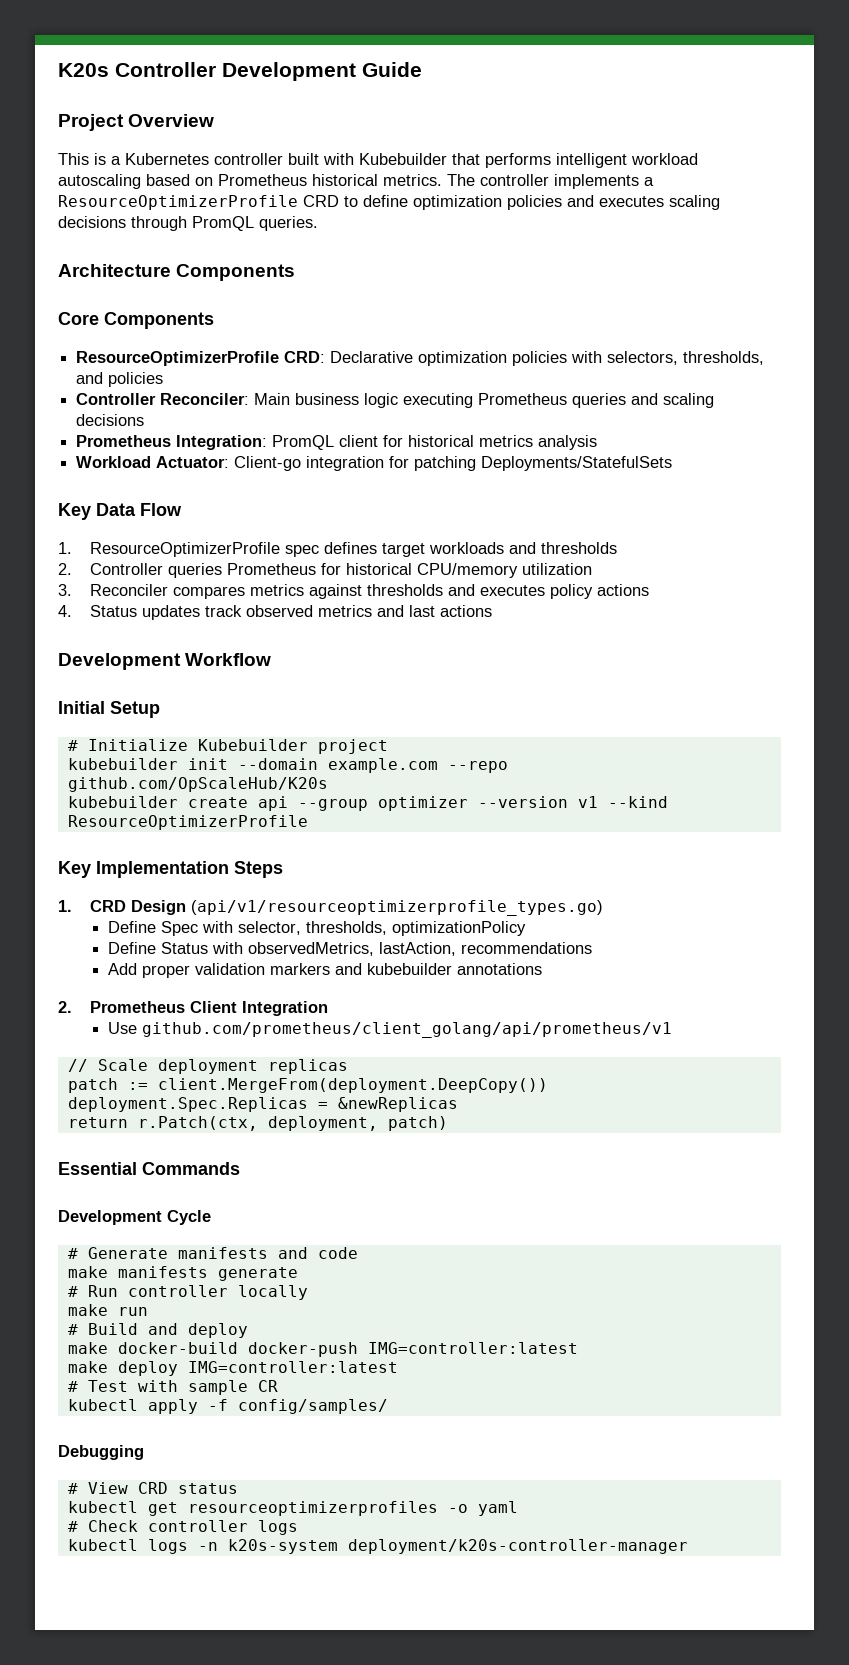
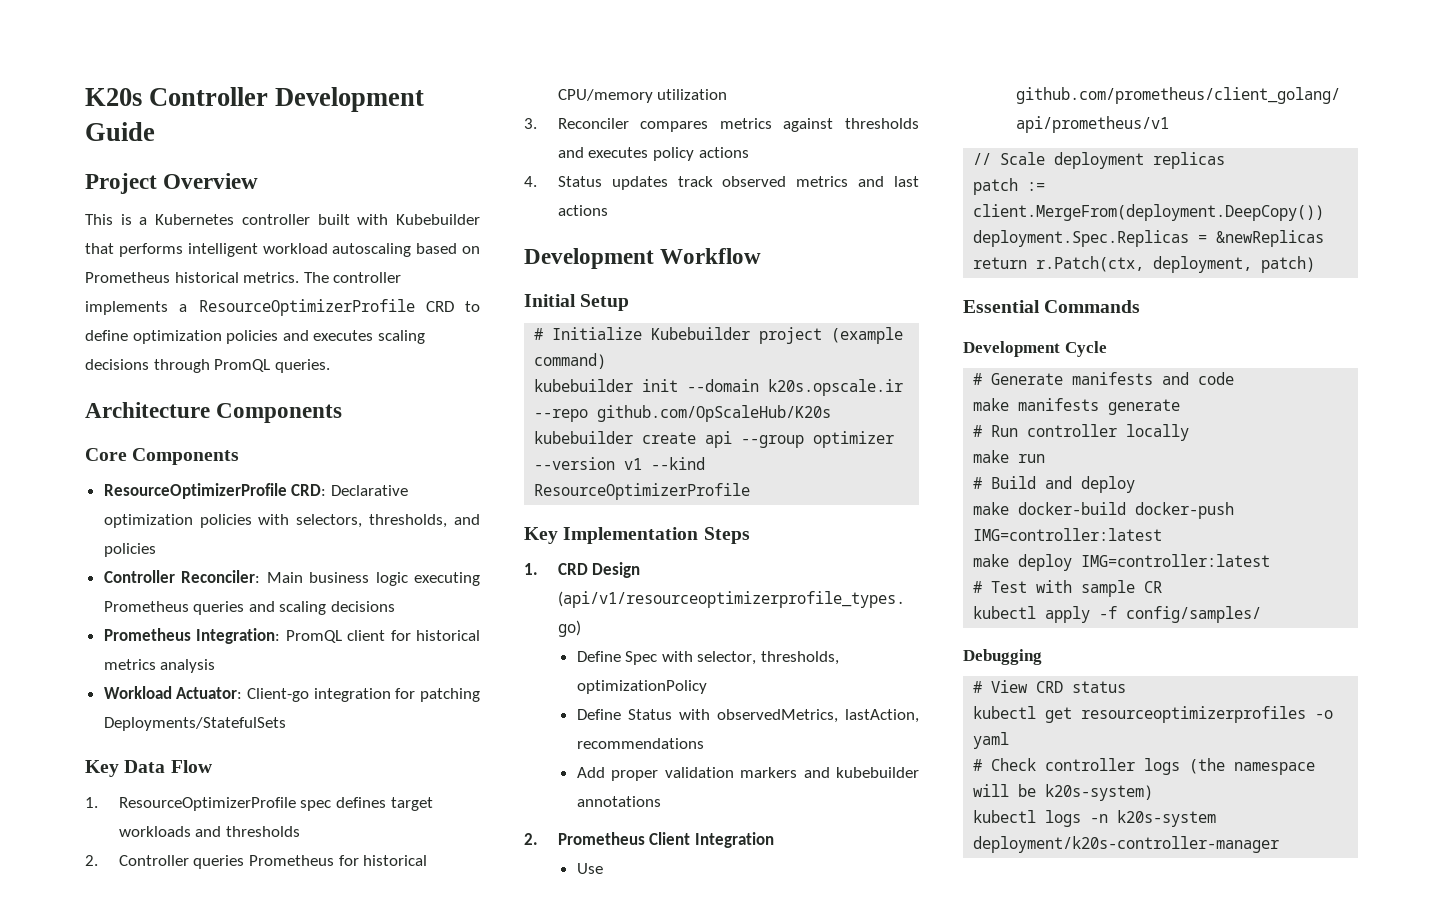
- # Initialize Kubebuilder project
+ # Initialize Kubebuilder project (example command)
- kubebuilder init --domain example.com --repo github.com/OpScaleHub/K20s
+ kubebuilder init --domain k20s.opscale.ir --repo github.com/OpScaleHub/K20s
- # Check controller logs
+ # Check controller logs (the namespace will be k20s-system)

